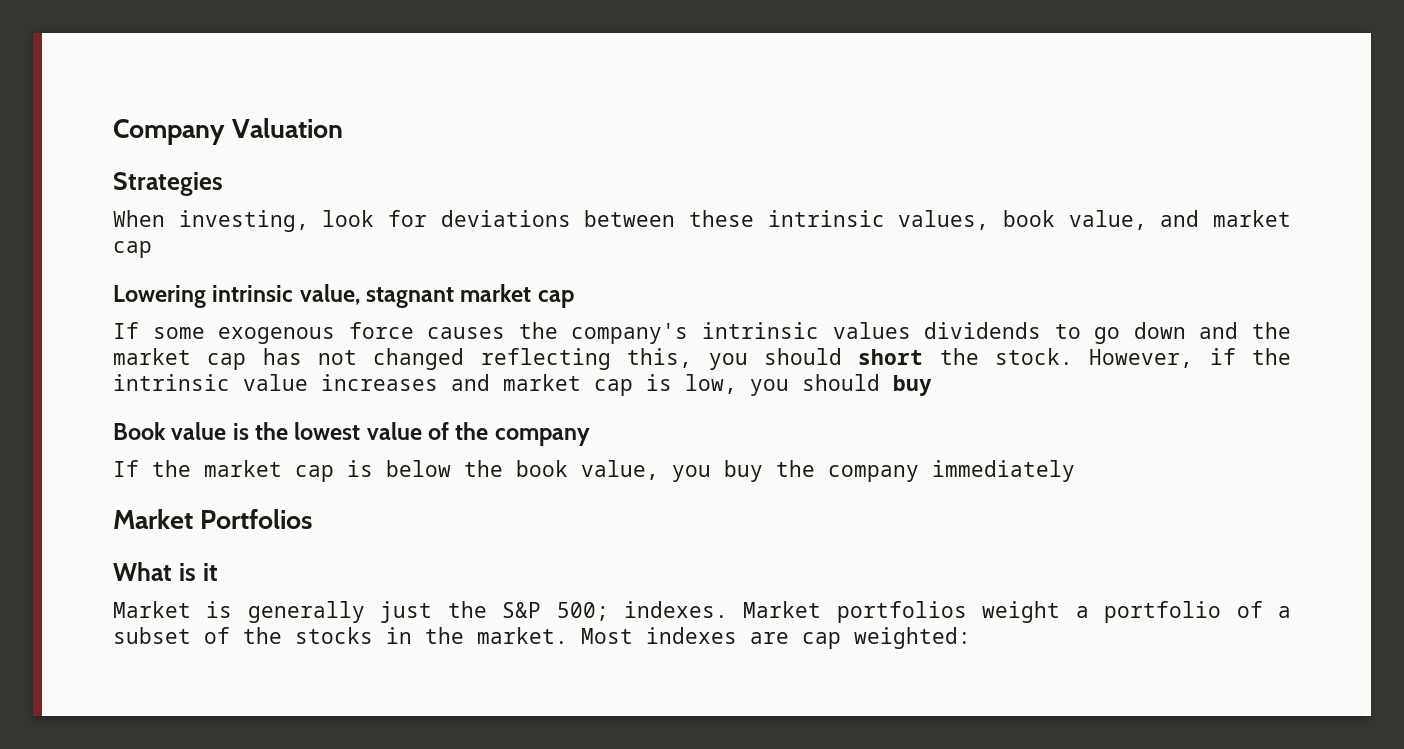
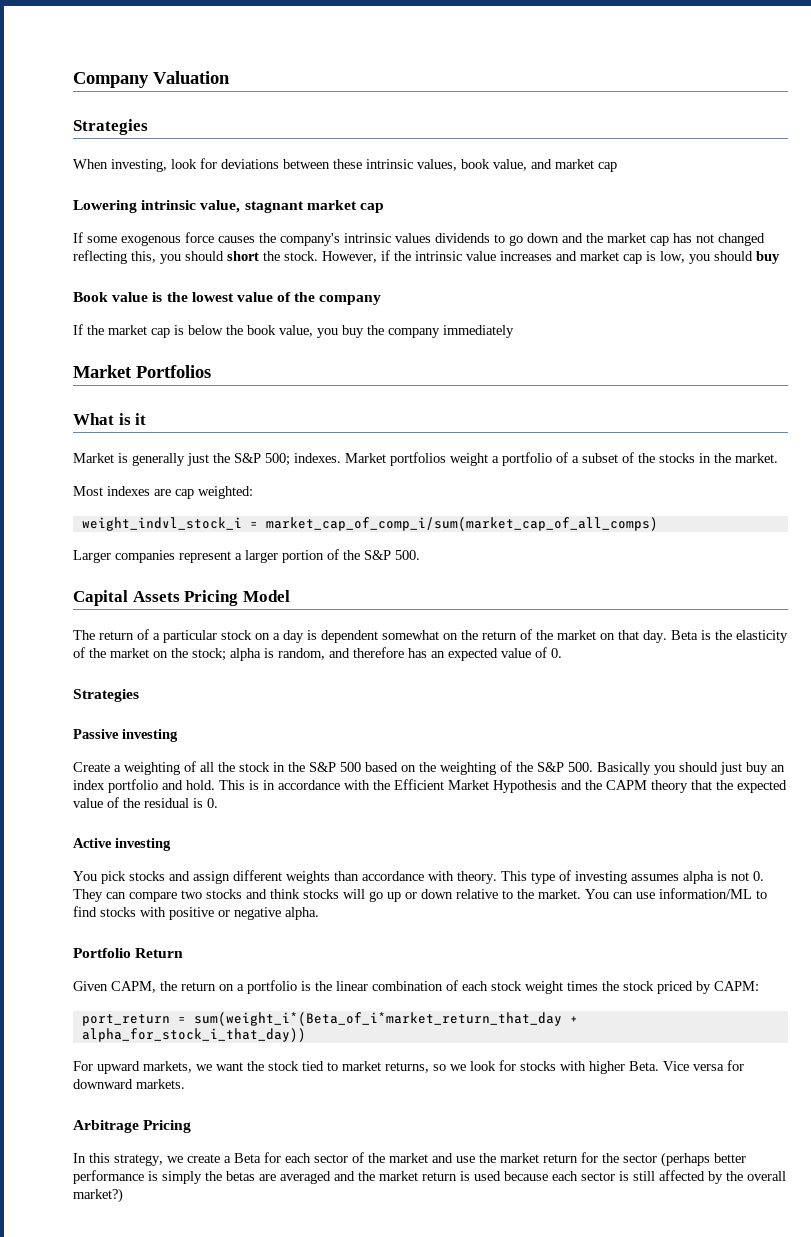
- Market portfolios weight a portfolio of a subset of the stocks in the market. Most indexes are cap weighted:
+ Market portfolios weight a portfolio of a subset of the stocks in the market.
+ Most indexes are cap weighted:
+ weight_indvl_stock_i = market_cap_of_comp_i/sum(market_cap_of_all_comps)
+ Larger companies represent a larger portion of the S&P 500.
+ Capital Assets Pricing Model
+ The return of a particular stock on a day is dependent somewhat on the return of the market on that day. Beta is the elasticity of the market on the stock; alpha is random, and therefore has an expected value of 0.
+ Strategies
+ Passive investing
+ Create a weighting of all the stock in the S&P 500 based on the weighting of the S&P 500. Basically you should just buy an index portfolio and hold. This is in accordance with the Efficient Market Hypothesis and the CAPM theory that the expected value of the residual is 0.
+ Active investing
+ You pick stocks and assign different weights than accordance with theory. This type of investing assumes alpha is not 0. They can compare two stocks and think stocks will go up or down relative to the market. You can use information/ML to find stocks with positive or negative alpha.
+ Portfolio Return
+ Given CAPM, the return on a portfolio is the linear combination of each stock weight times the stock priced by CAPM:
+ port_return = sum(weight_i*(Beta_of_i*market_return_that_day + alpha_for_stock_i_that_day))
+ For upward markets, we want the stock tied to market returns, so we look for stocks with higher Beta. Vice versa for downward markets.
+ Arbitrage Pricing
+ In this strategy, we create a Beta for each sector of the market and use the market return for the sector (perhaps better performance is simply the betas are averaged and the market return is used because each sector is still affected by the overall market?)

